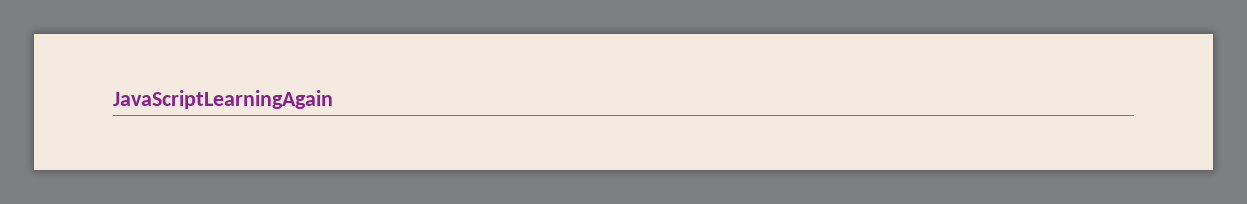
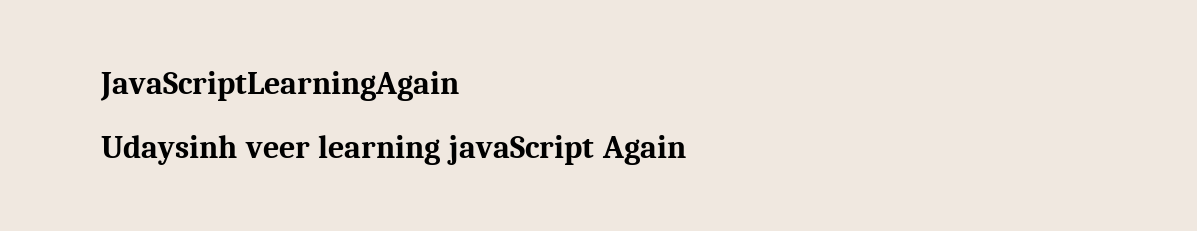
+ Udaysinh veer learning javaScript Again

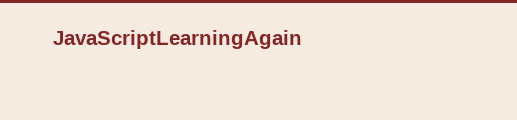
- Udaysinh veer learning javaScript Again

